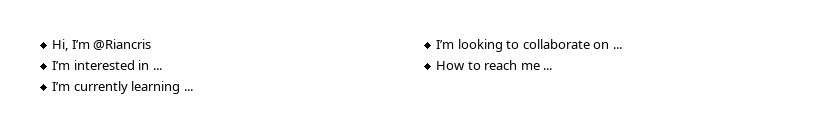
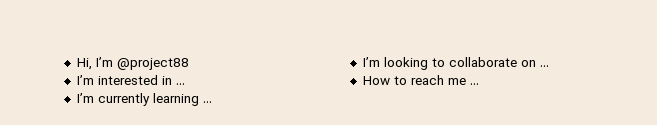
- Hi, I’m @Riancris
+ Hi, I’m @project88

